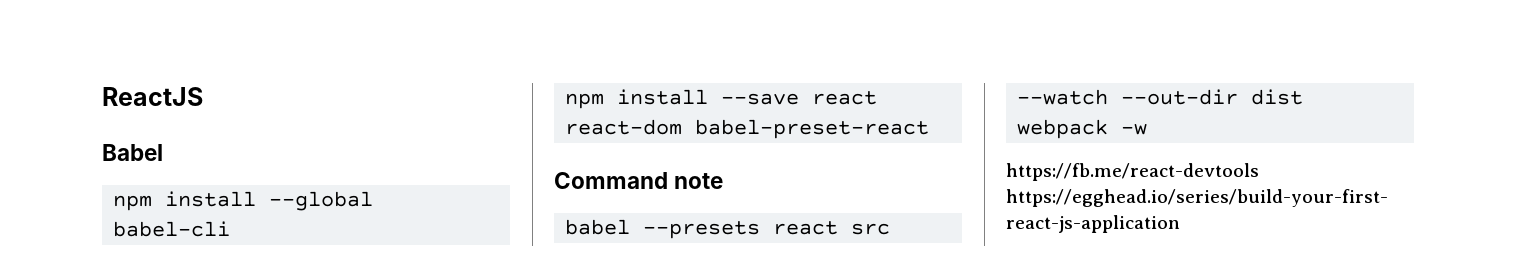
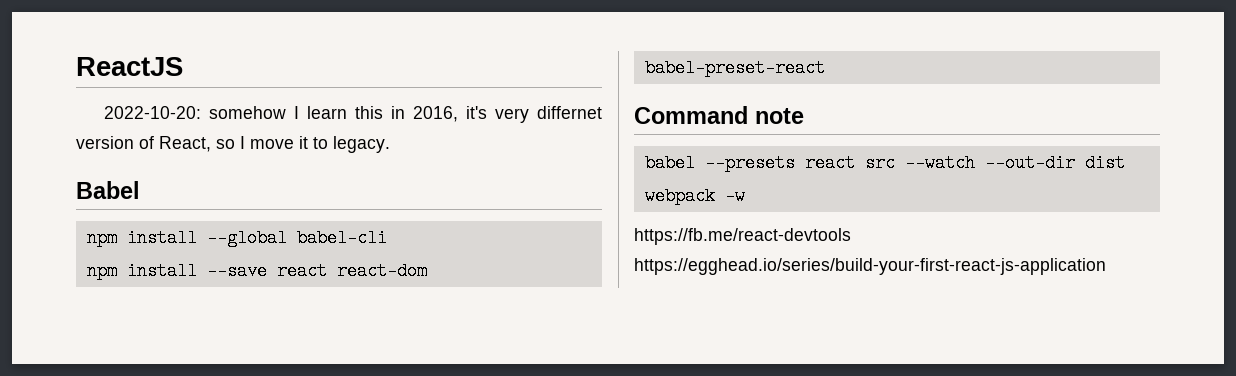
+ 2022-10-20: somehow I learn this in 2016, it's very differnet version of React, so I move it to legacy.

